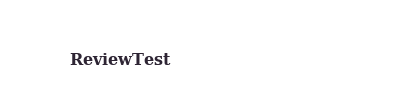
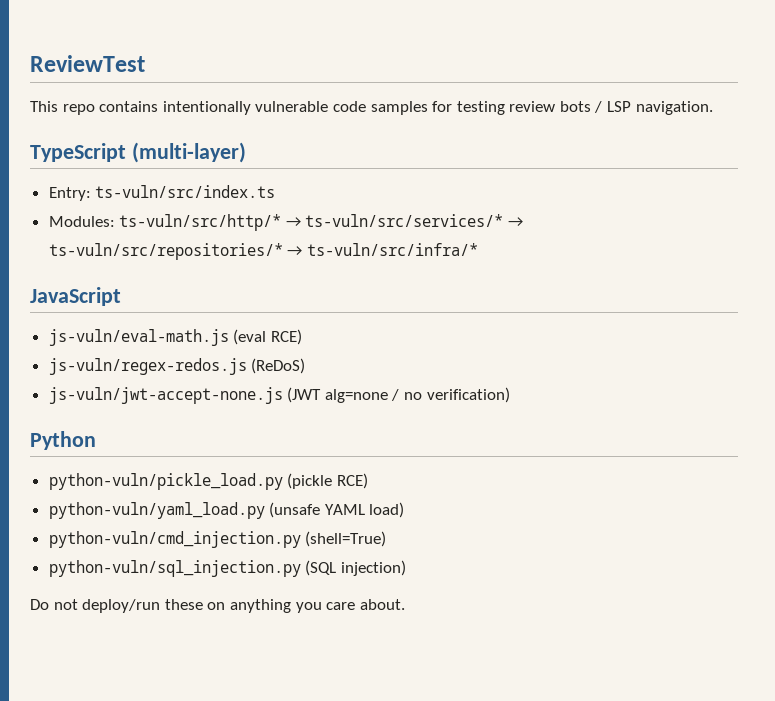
+ This repo contains intentionally vulnerable code samples for testing review bots / LSP navigation.
+ TypeScript (multi-layer)
+ Entry: ts-vuln/src/index.ts
+ Modules: ts-vuln/src/http/* → ts-vuln/src/services/* → ts-vuln/src/repositories/* → ts-vuln/src/infra/*
+ JavaScript
+ js-vuln/eval-math.js (eval RCE)
+ js-vuln/regex-redos.js (ReDoS)
+ js-vuln/jwt-accept-none.js (JWT alg=none / no verification)
+ Python
+ python-vuln/pickle_load.py (pickle RCE)
+ python-vuln/yaml_load.py (unsafe YAML load)
+ python-vuln/cmd_injection.py (shell=True)
+ python-vuln/sql_injection.py (SQL injection)
+ Do not deploy/run these on anything you care about.

